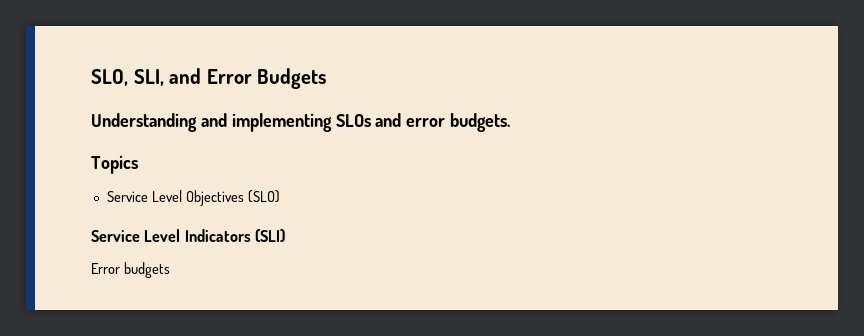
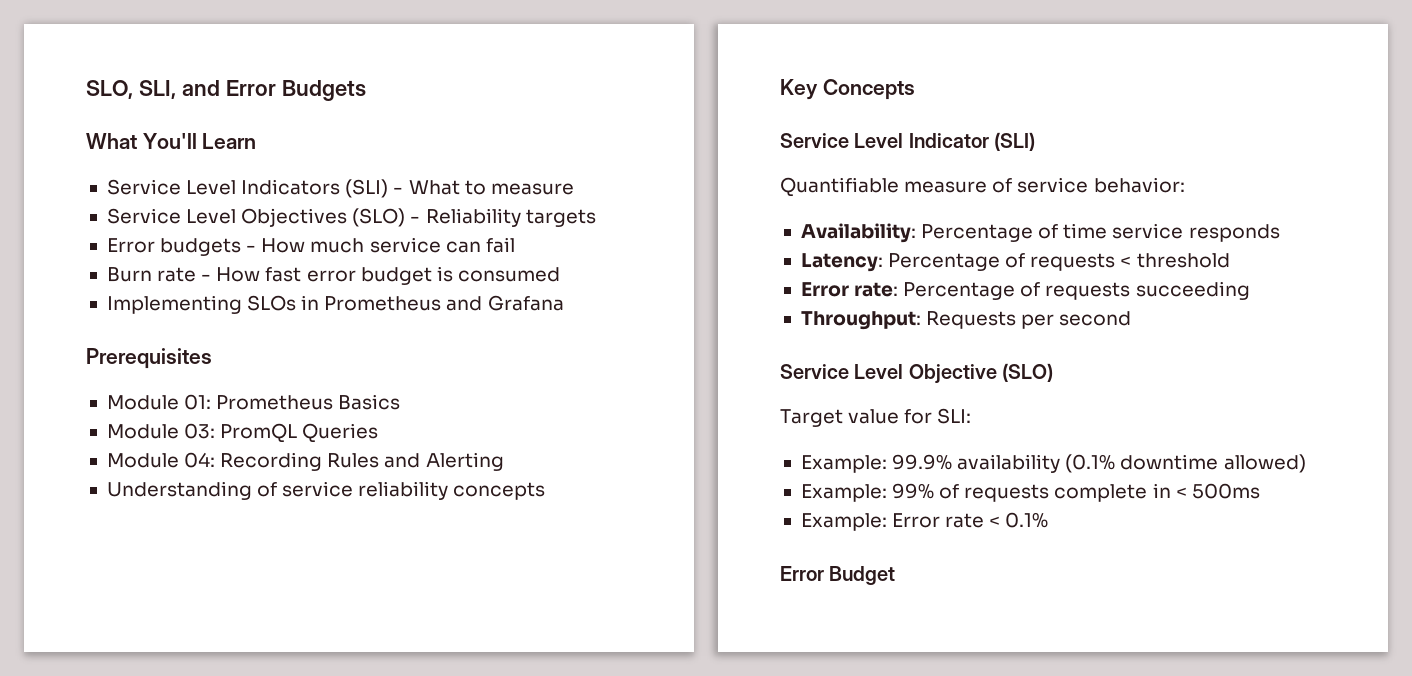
- Understanding and implementing SLOs and error budgets.
- Topics
- Service Level Objectives (SLO)
- Service Level Indicators (SLI)
+ What You'll Learn
+ Service Level Indicators (SLI) - What to measure
+ Service Level Objectives (SLO) - Reliability targets
+ Error budgets - How much service can fail
+ Burn rate - How fast error budget is consumed
+ Implementing SLOs in Prometheus and Grafana
+ Prerequisites
+ Module 01: Prometheus Basics
+ Module 03: PromQL Queries
+ Module 04: Recording Rules and Alerting
+ Understanding of service reliability concepts
+ Key Concepts
+ Service Level Indicator (SLI)
- Error budgets
+ Quantifiable measure of service behavior:
+ Availability: Percentage of time service responds
+ Latency: Percentage of requests < threshold
+ Error rate: Percentage of requests succeeding
+ Throughput: Requests per second
+ Service Level Objective (SLO)
+ Target value for SLI:
+ Example: 99.9% availability (0.1% downtime allowed)
+ Example: 99% of requests complete in < 500ms
+ Example: Error rate < 0.1%
+ Error Budget

